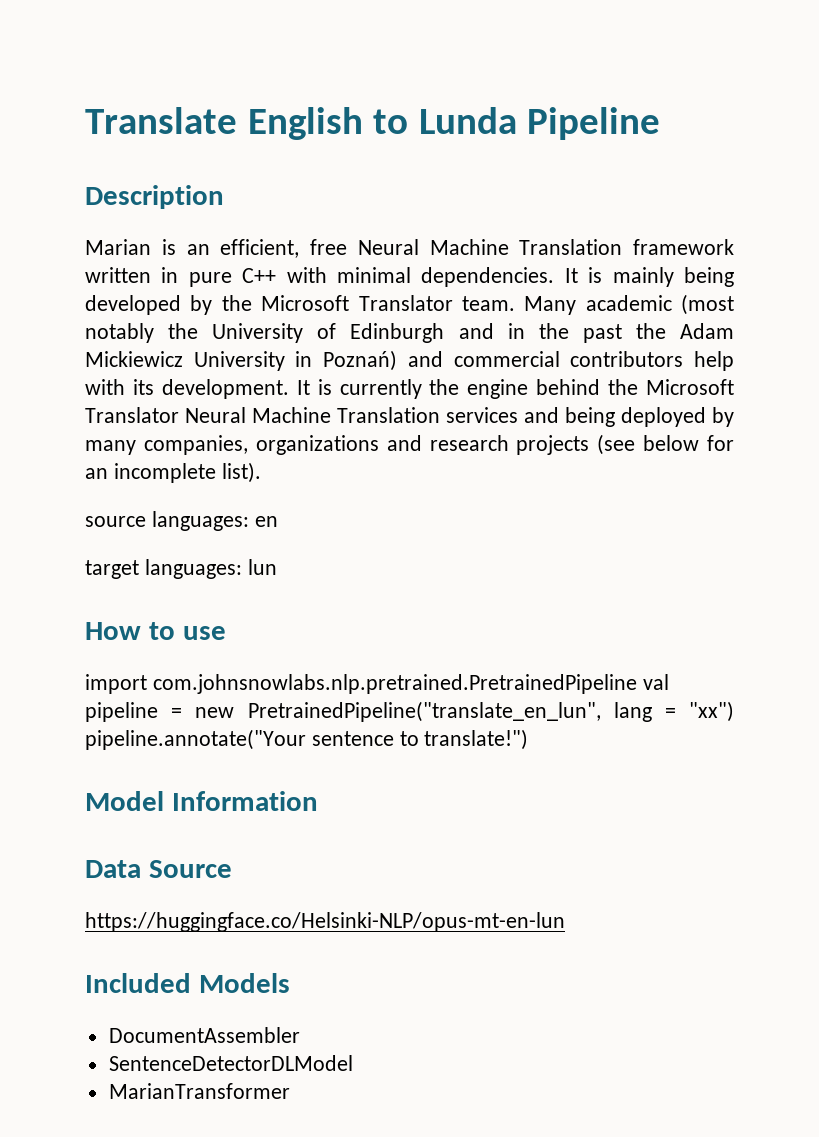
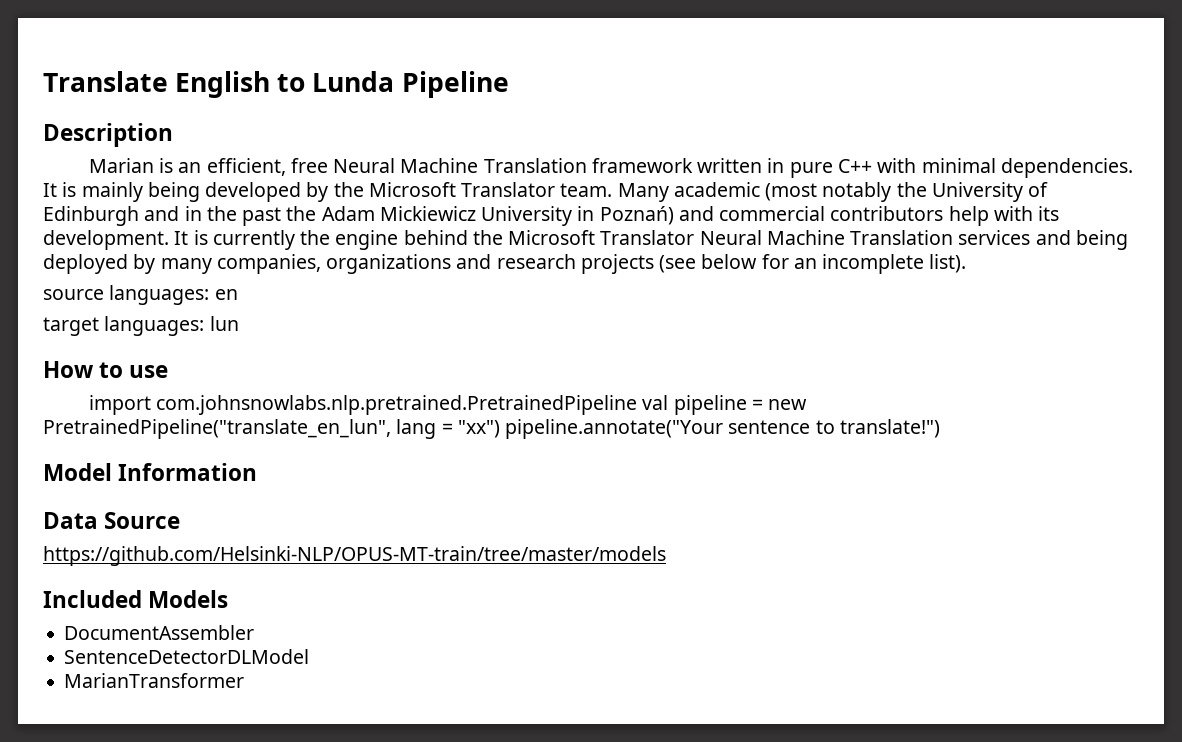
- https://huggingface.co/Helsinki-NLP/opus-mt-en-lun
+ https://github.com/Helsinki-NLP/OPUS-MT-train/tree/master/models

